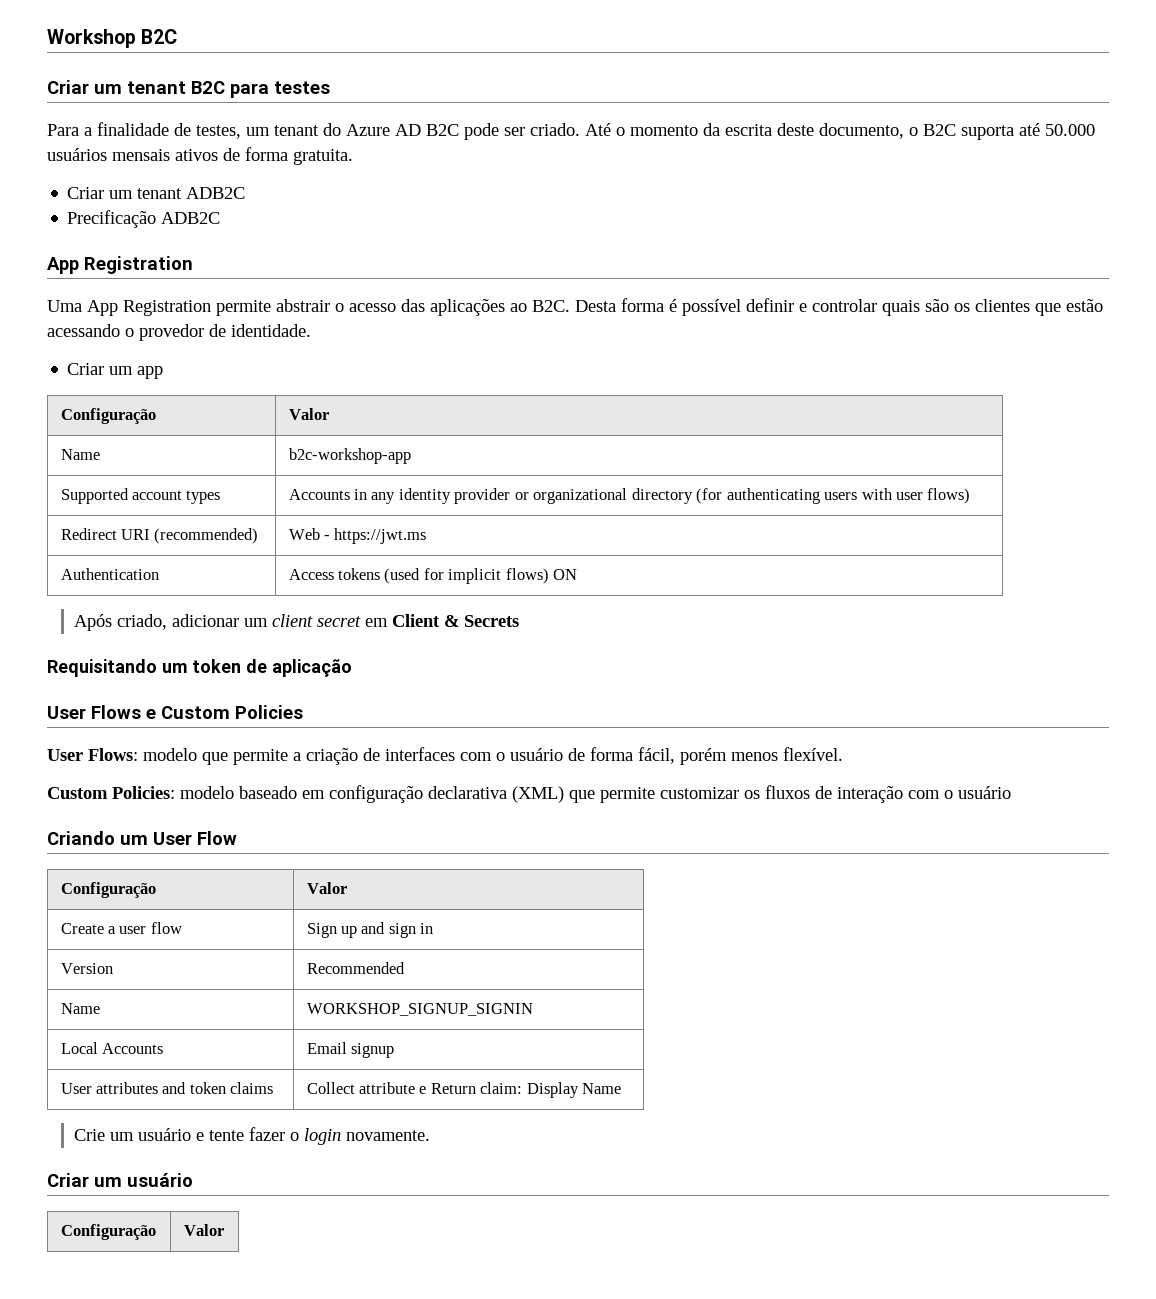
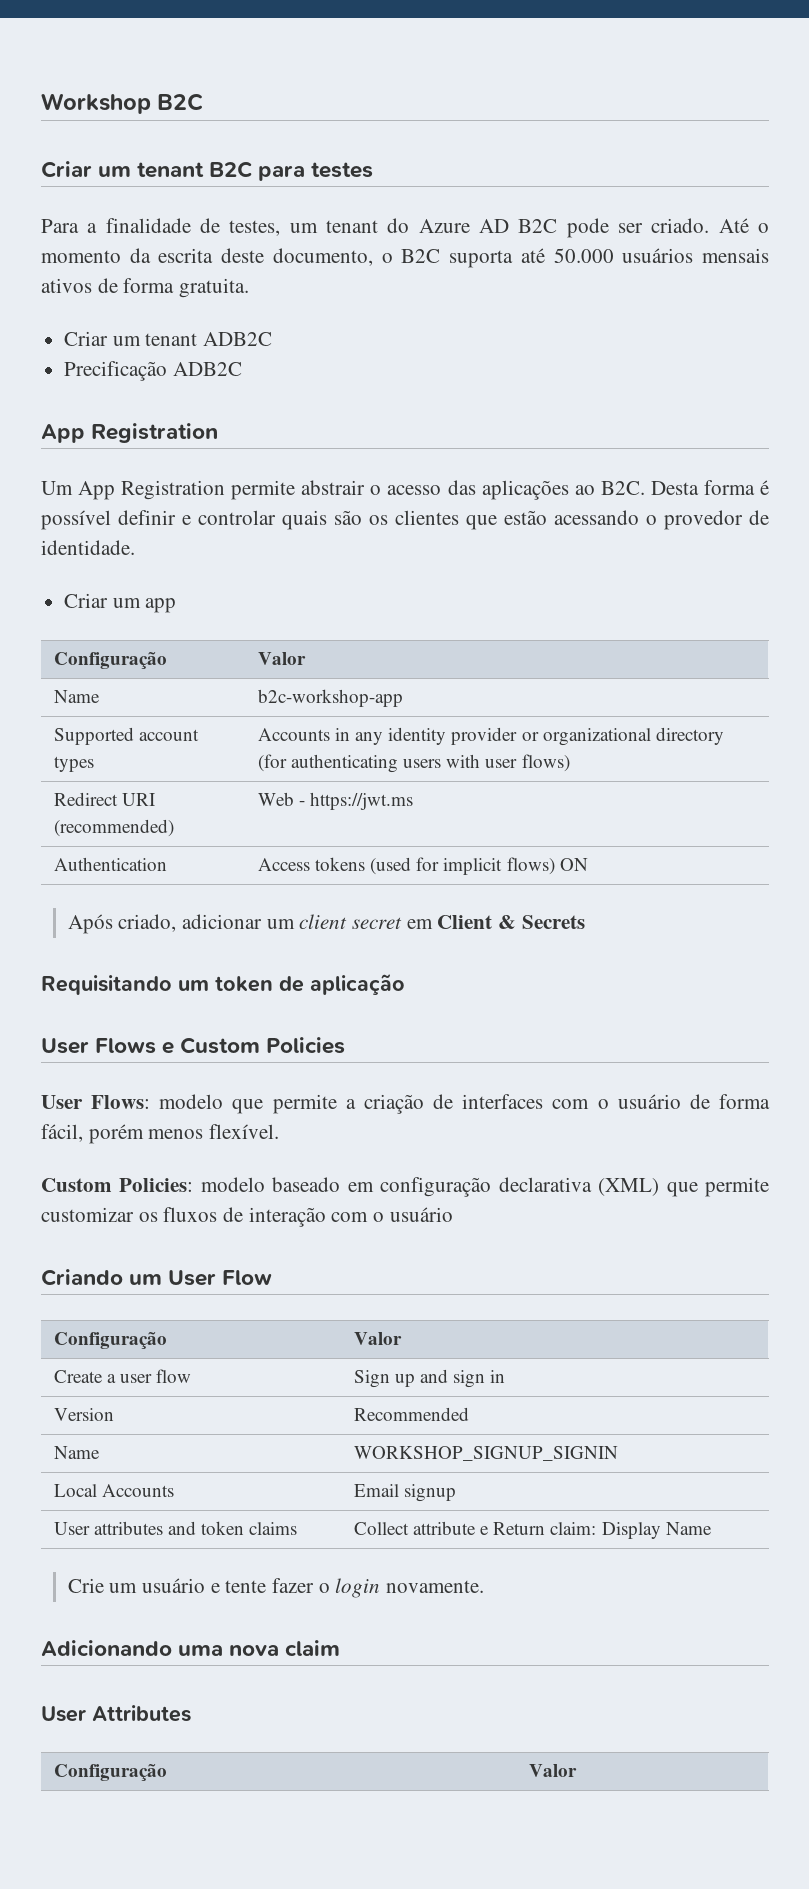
- Uma App Registration permite abstrair o acesso das aplicações ao B2C. Desta forma é possível definir e controlar quais são os clientes que estão acessando o provedor de identidade.
+ Um App Registration permite abstrair o acesso das aplicações ao B2C. Desta forma é possível definir e controlar quais são os clientes que estão acessando o provedor de identidade.
- Criar um usuário
+ Adicionando uma nova claim
+ User Attributes

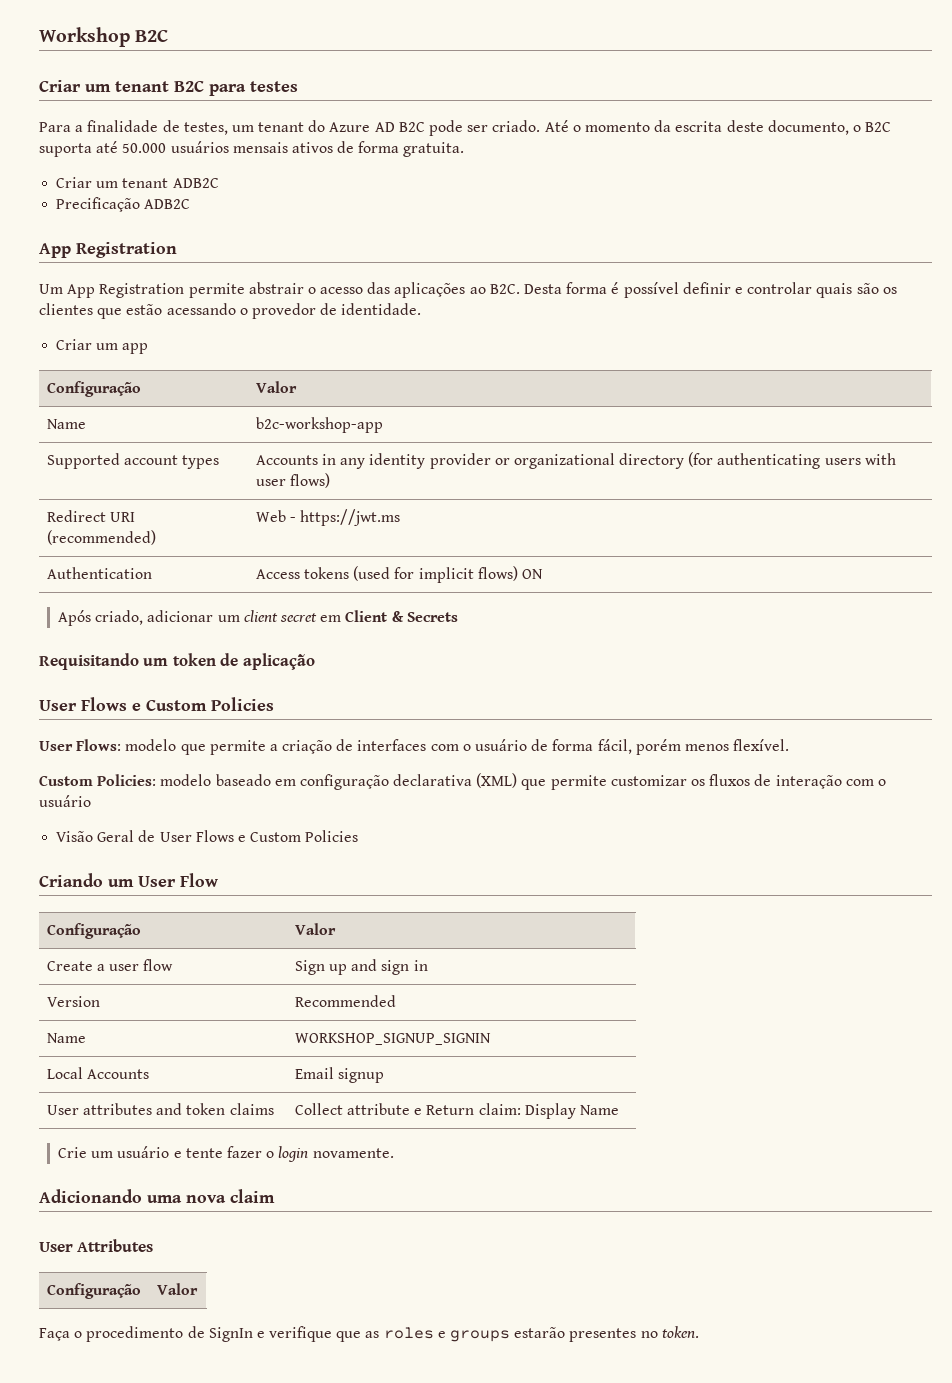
+ Visão Geral de User Flows e Custom Policies
+ Faça o procedimento de SignIn e verifique que as roles e groups estarão presentes no token.

